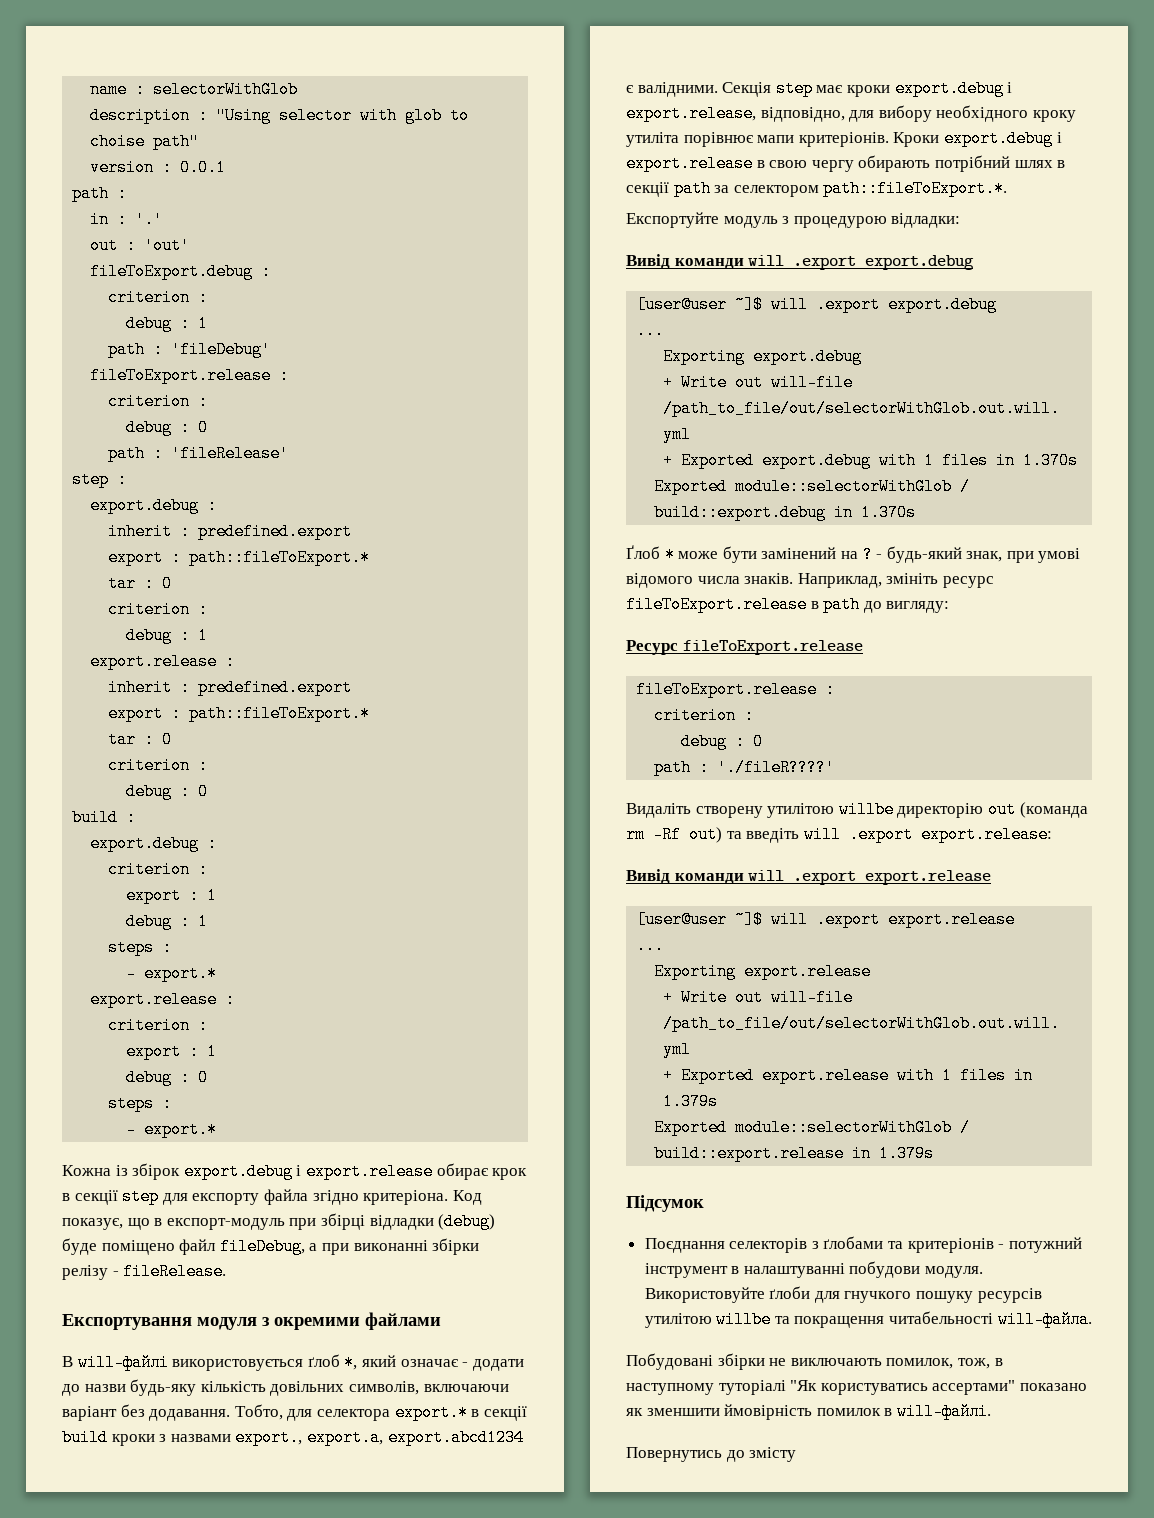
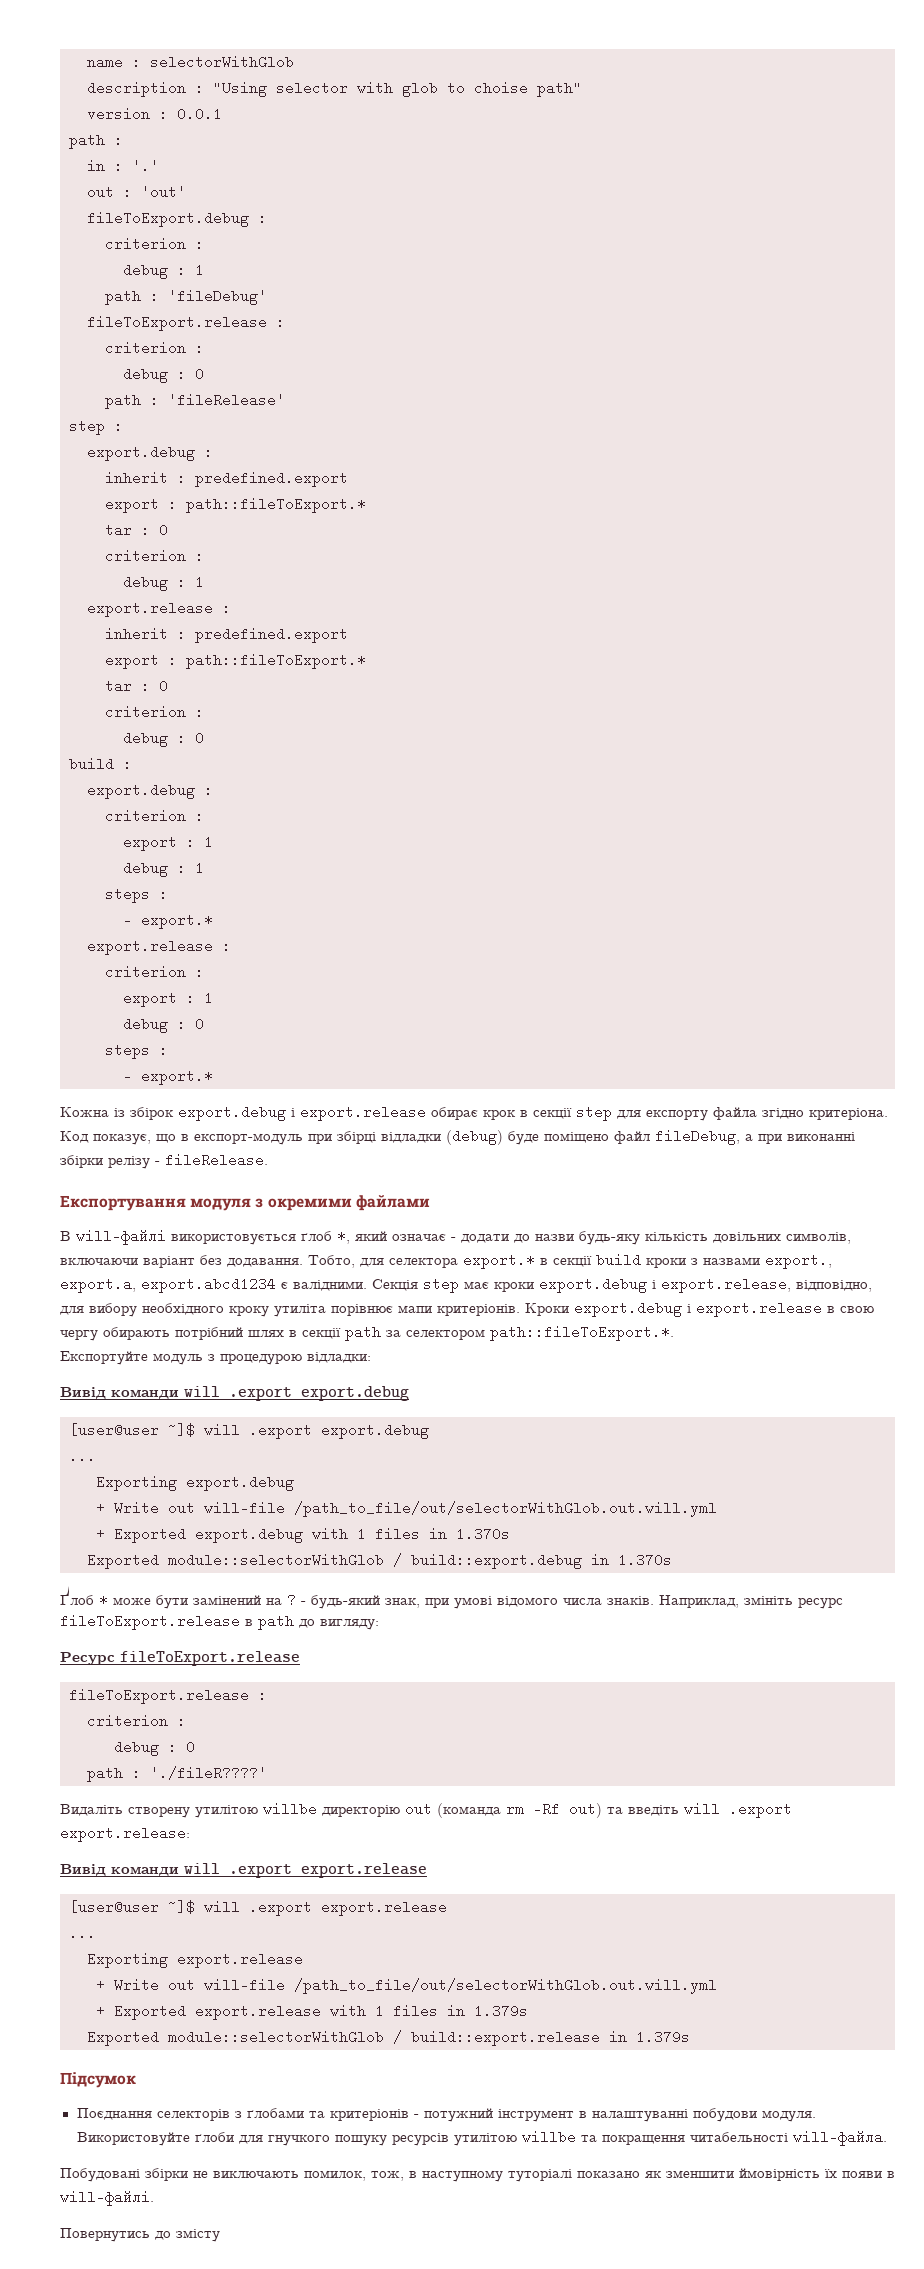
- Побудовані збірки не виключають помилок, тож, в наступному туторіалі "Як користуватись ассертами" показано як зменшити ймовірність помилок в will-файлі.
+ Побудовані збірки не виключають помилок, тож, в наступному туторіалі показано як зменшити ймовірність їх появи в will-файлі.

